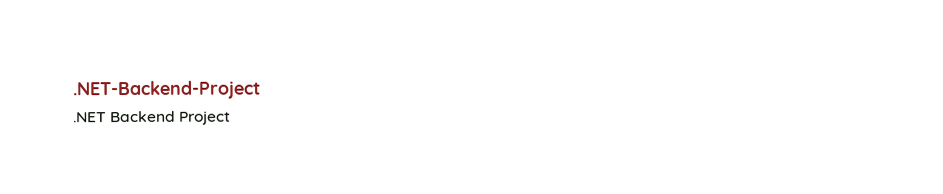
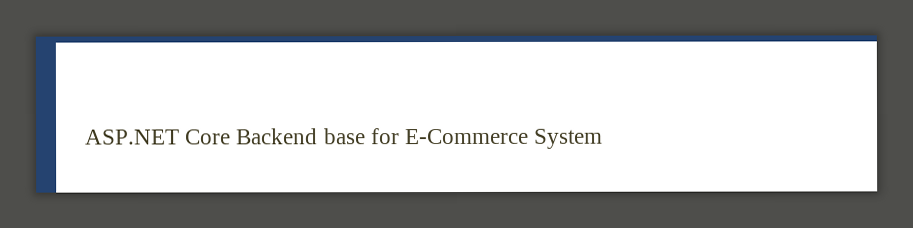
- .NET-Backend-Project
- .NET Backend Project
+ ASP.NET Core Backend base for E-Commerce System

